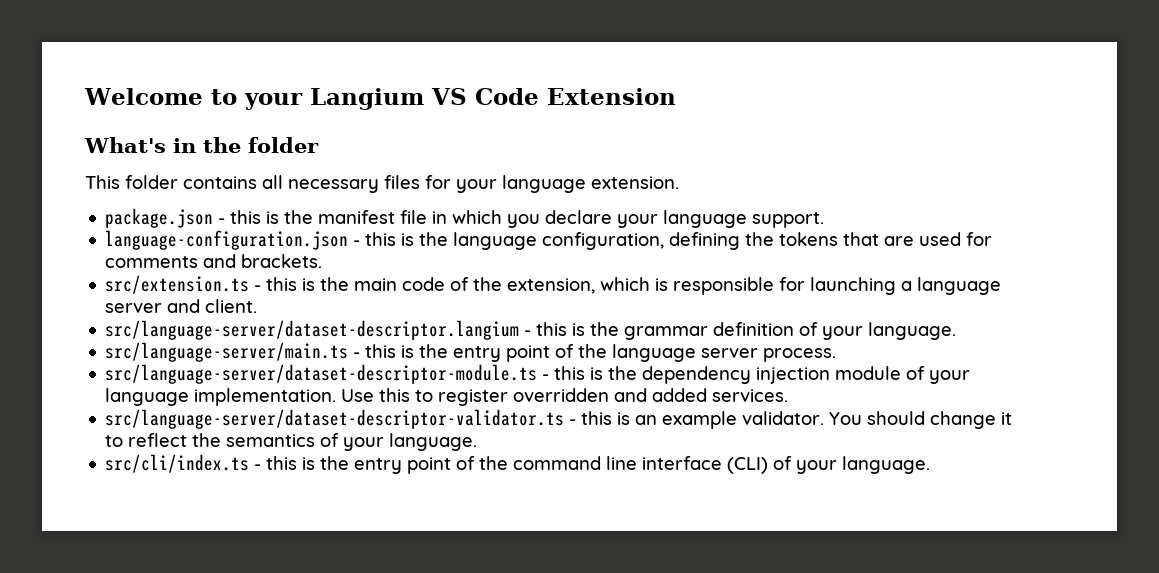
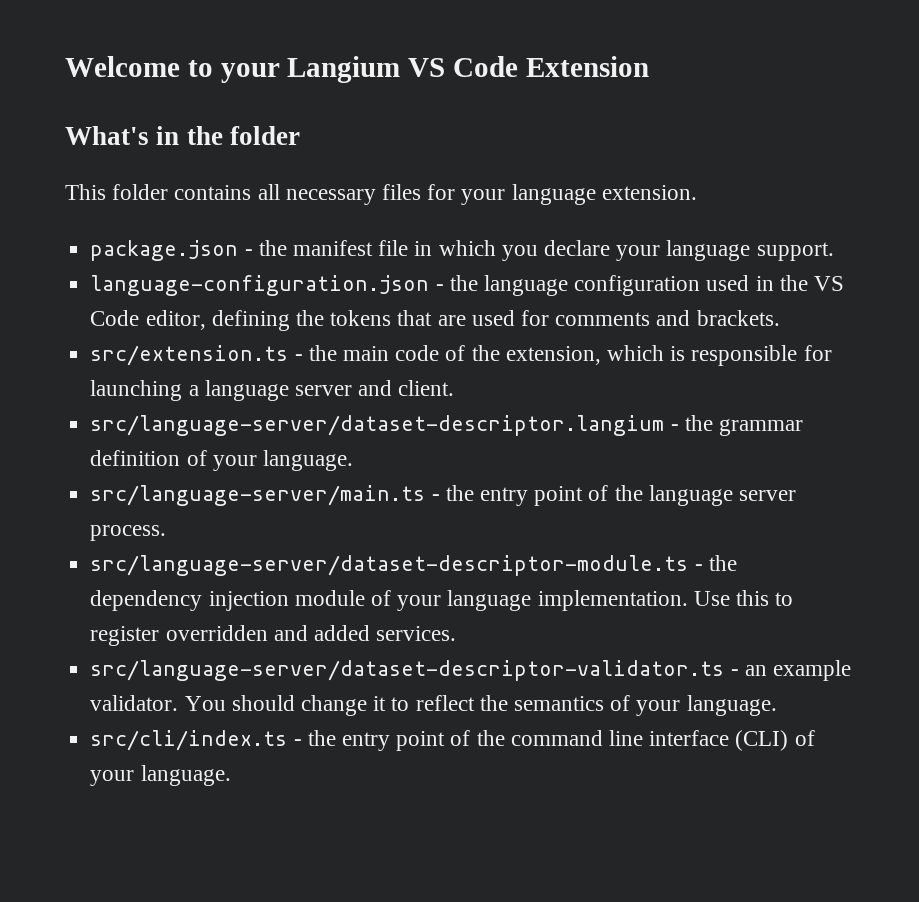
- package.json - this is the manifest file in which you declare your language support.
+ package.json - the manifest file in which you declare your language support.
- language-configuration.json - this is the language configuration, defining the tokens that are used for comments and brackets.
+ language-configuration.json - the language configuration used in the VS Code editor, defining the tokens that are used for comments and brackets.
- src/extension.ts - this is the main code of the extension, which is responsible for launching a language server and client.
+ src/extension.ts - the main code of the extension, which is responsible for launching a language server and client.
- src/language-server/dataset-descriptor.langium - this is the grammar definition of your language.
+ src/language-server/dataset-descriptor.langium - the grammar definition of your language.
- src/language-server/main.ts - this is the entry point of the language server process.
+ src/language-server/main.ts - the entry point of the language server process.
- src/language-server/dataset-descriptor-module.ts - this is the dependency injection module of your language implementation.
+ src/language-server/dataset-descriptor-module.ts - the dependency injection module of your language implementation.
- src/language-server/dataset-descriptor-validator.ts - this is an example validator.
+ src/language-server/dataset-descriptor-validator.ts - an example validator.
- src/cli/index.ts - this is the entry point of the command line interface (CLI) of your language.
+ src/cli/index.ts - the entry point of the command line interface (CLI) of your language.

